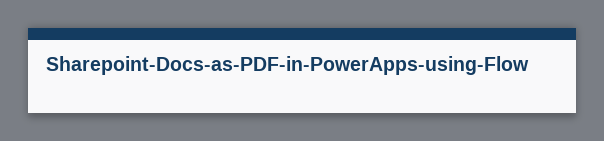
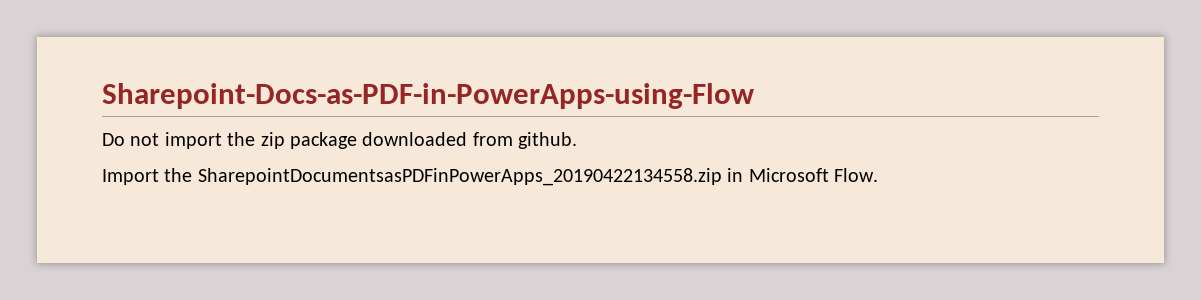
+ Do not import the zip package downloaded from github.
+ Import the SharepointDocumentsasPDFinPowerApps_20190422134558.zip in Microsoft Flow.

